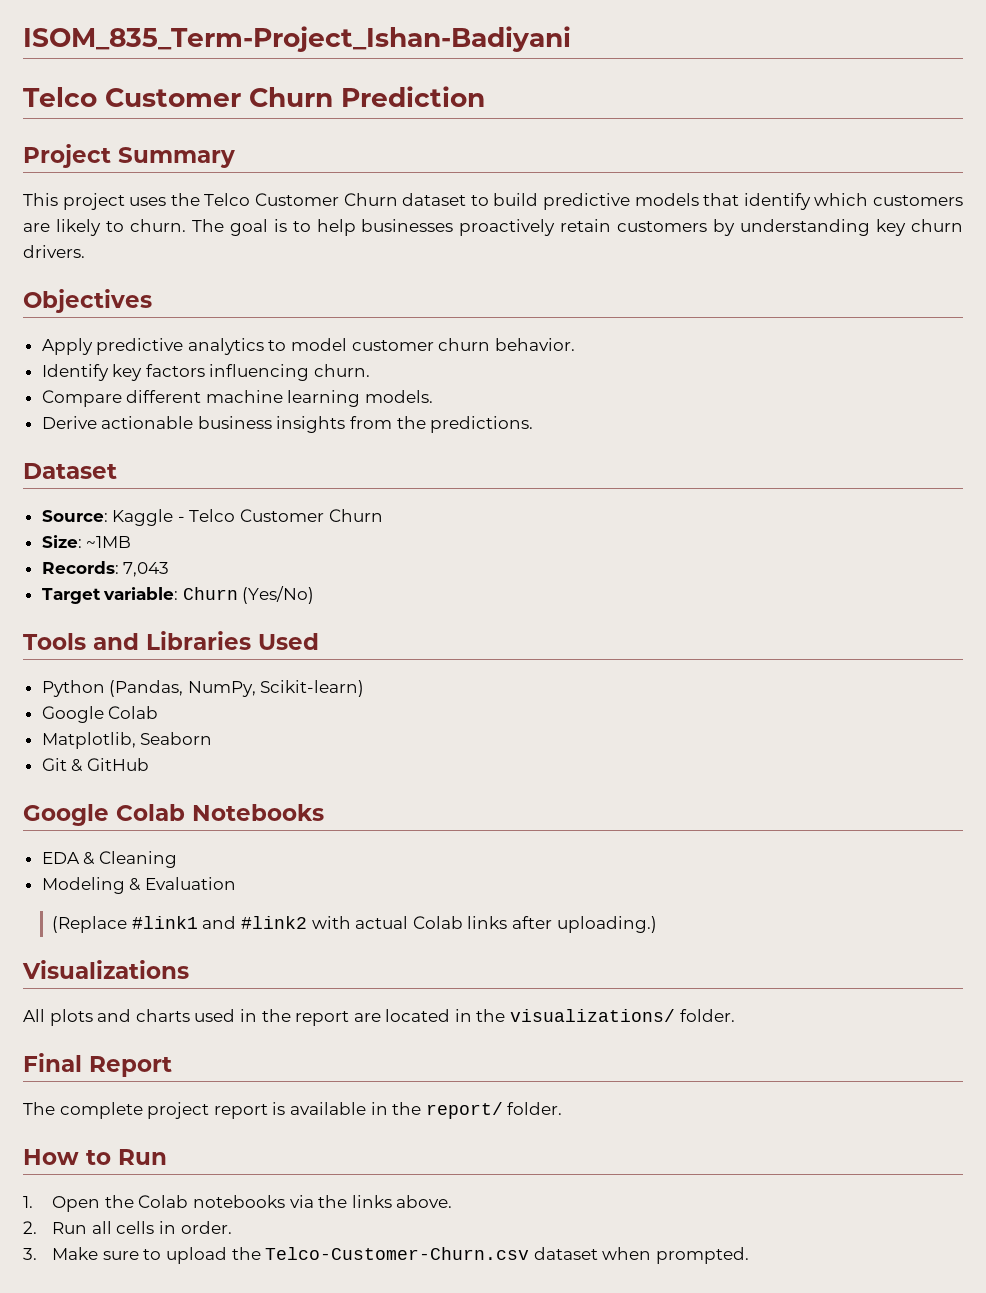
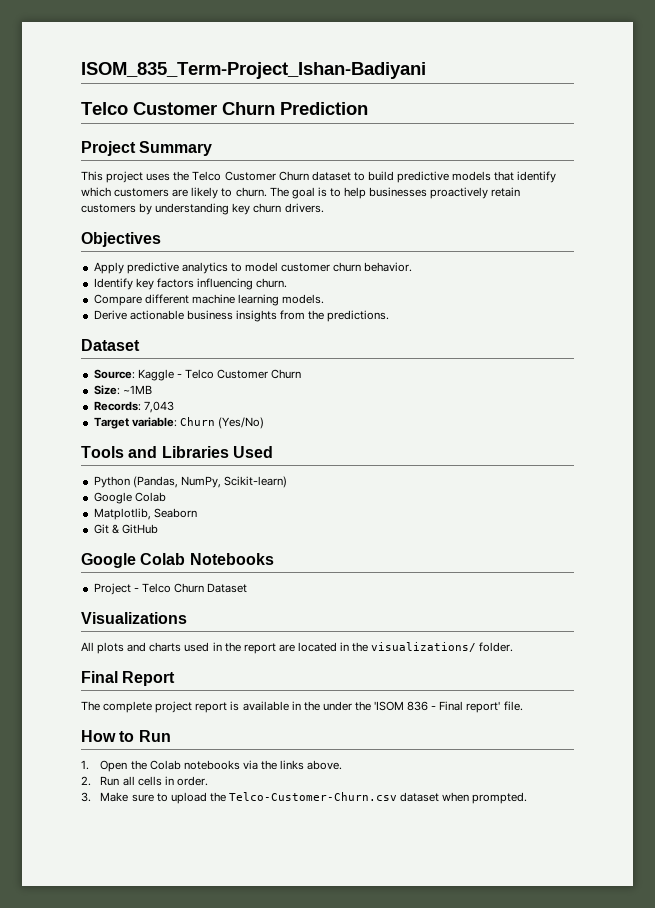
- EDA & Cleaning
- Modeling & Evaluation
- (Replace #link1 and #link2 with actual Colab links after uploading.)
+ Project - Telco Churn Dataset
- The complete project report is available in the report/ folder.
+ The complete project report is available in the under the 'ISOM 836 - Final report' file.

